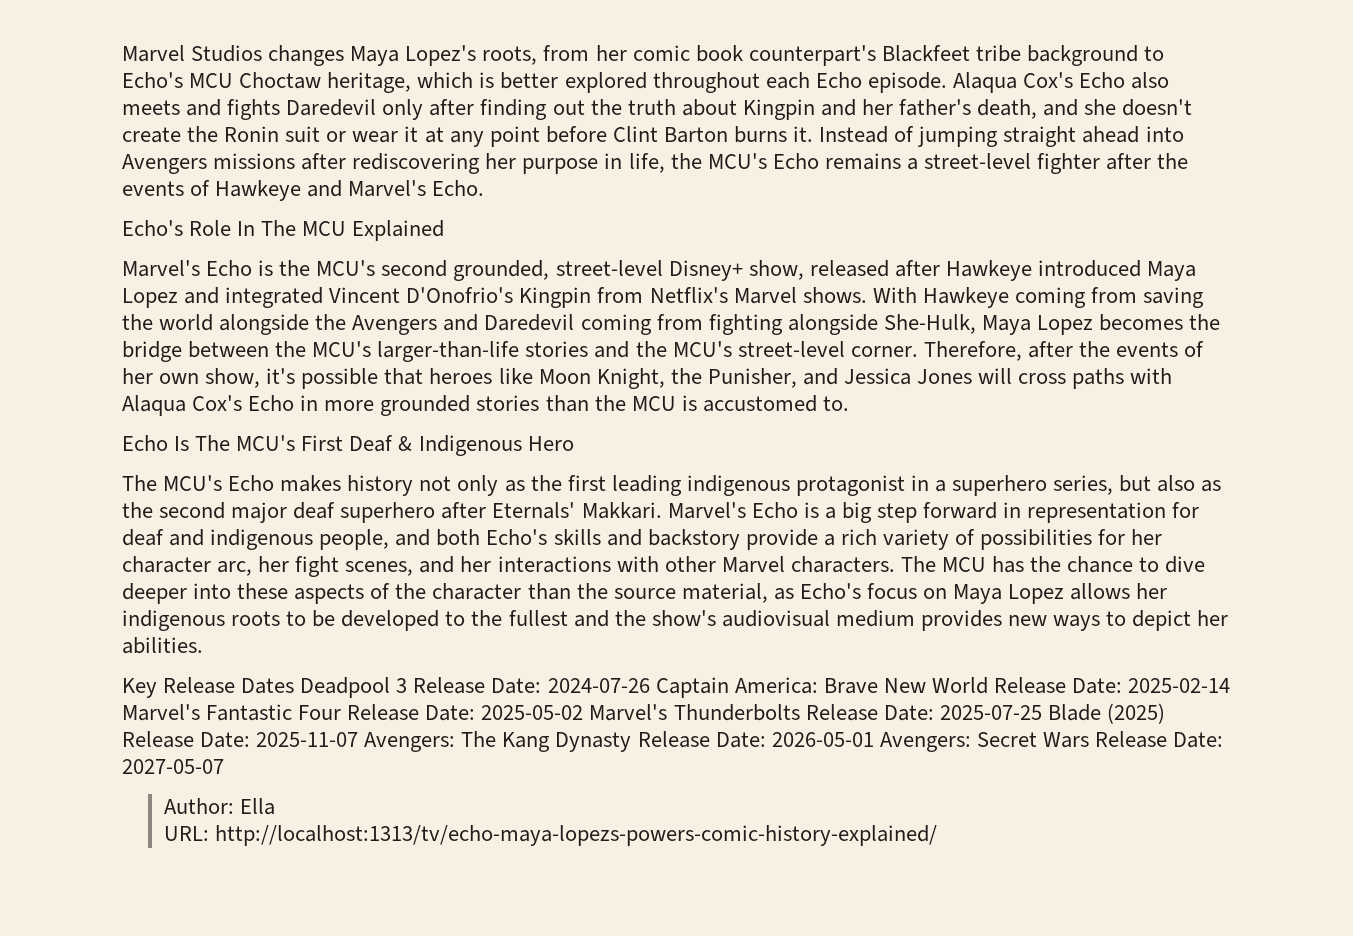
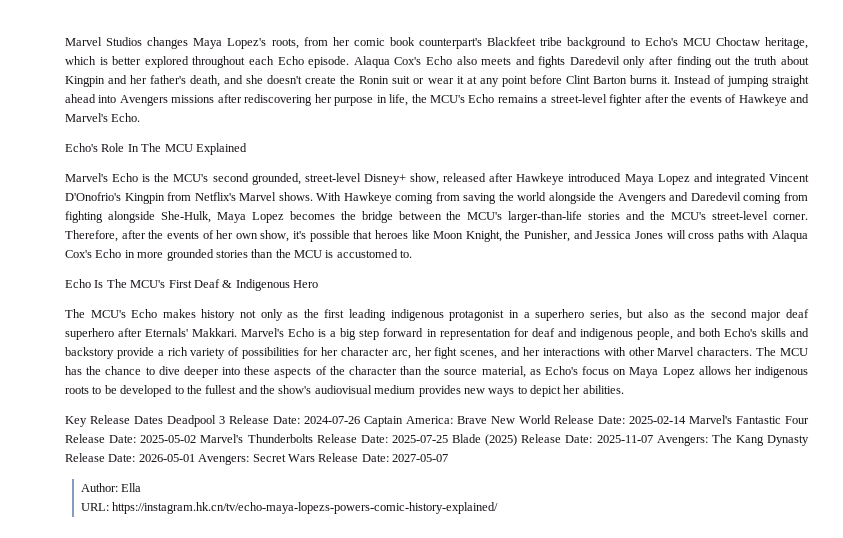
- URL: http://localhost:1313/tv/echo-maya-lopezs-powers-comic-history-explained/
+ URL: https://instagram.hk.cn/tv/echo-maya-lopezs-powers-comic-history-explained/

